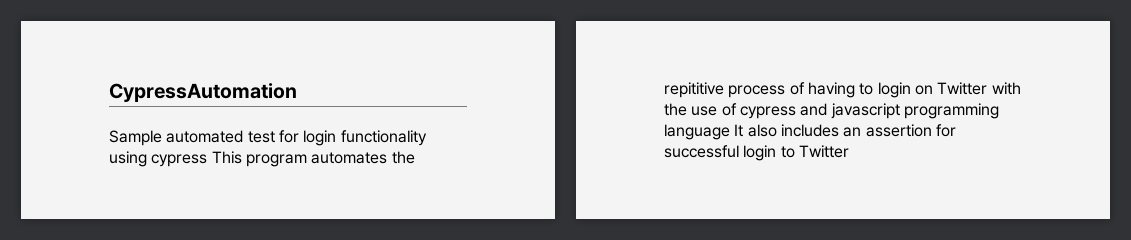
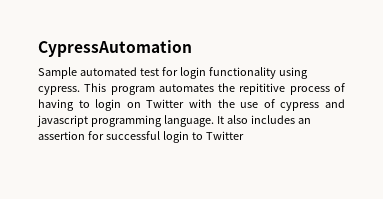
- Sample automated test for login functionality using cypress This program automates the repititive process of having to login on Twitter with the use of cypress and javascript programming language It also includes an assertion for successful login to Twitter
+ Sample automated test for login functionality using cypress. This program automates the repititive process of having to login on Twitter with the use of cypress and javascript programming language. It also includes an assertion for successful login to Twitter

